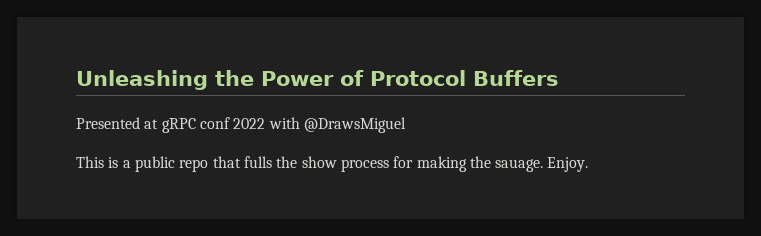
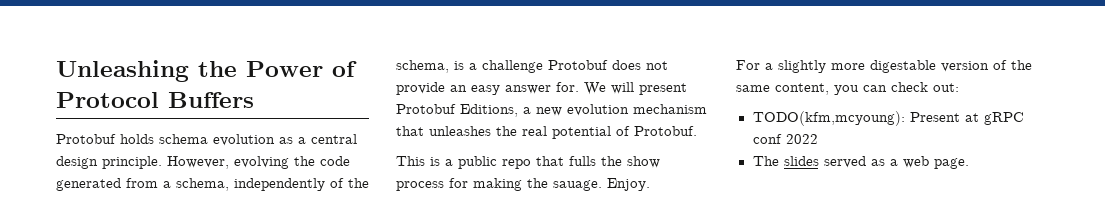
- Presented at gRPC conf 2022 with @DrawsMiguel
+ Protobuf holds schema evolution as a central design principle. However, evolving the code generated from a schema, independently of the schema, is a challenge Protobuf does not provide an easy answer for. We will present Protobuf Editions, a new evolution mechanism that unleashes the real potential of Protobuf.
+ For a slightly more digestable version of the same content, you can check out:
+ TODO(kfm,mcyoung): Present at gRPC conf 2022
+ The slides served as a web page.

